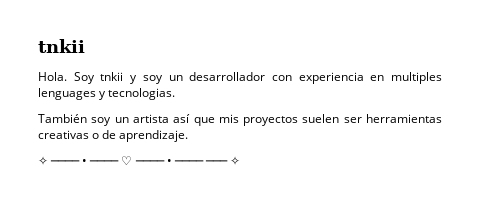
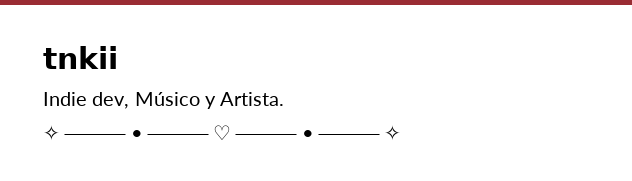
- Hola. Soy tnkii y soy un desarrollador con experiencia en multiples lenguages y tecnologias.
- También soy un artista así que mis proyectos suelen ser herramientas creativas o de aprendizaje.
+ Indie dev, Músico y Artista.
- ✧ ──── • ──── ♡ ──── • ──── ─── ✧
+ ✧ ──── • ──── ♡ ──── • ──── ✧

